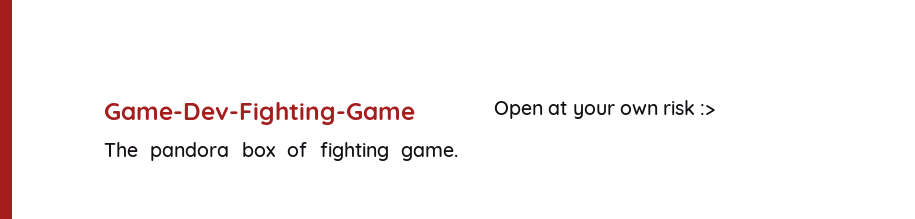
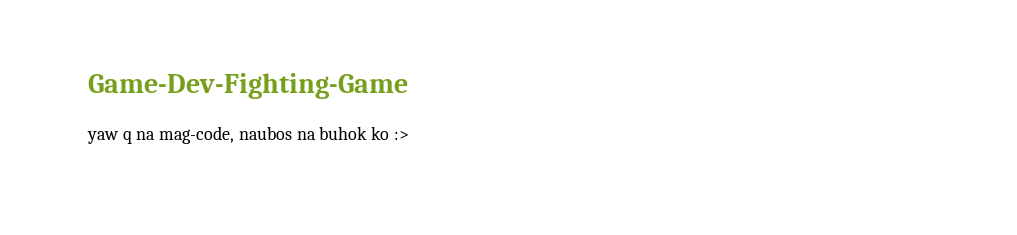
- The pandora box of fighting game. Open at your own risk :>
+ yaw q na mag-code, naubos na buhok ko :>

